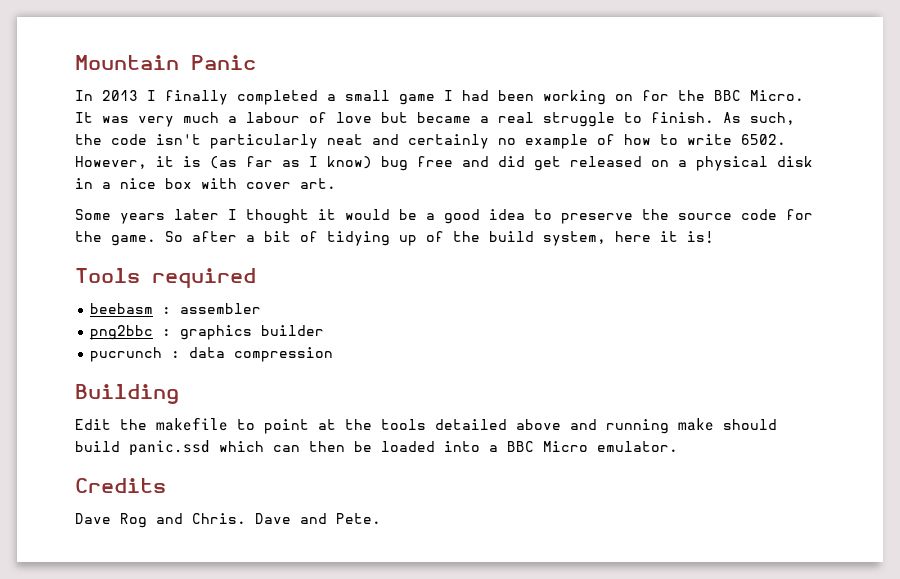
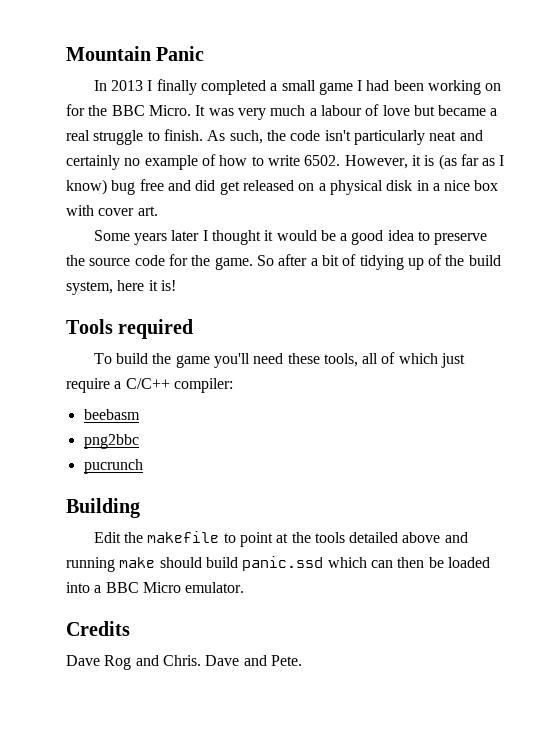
+ To build the game you'll need these tools, all of which just require a C/C++ compiler:
- beebasm : assembler
+ beebasm
- png2bbc : graphics builder
- pucrunch : data compression
+ png2bbc
+ pucrunch

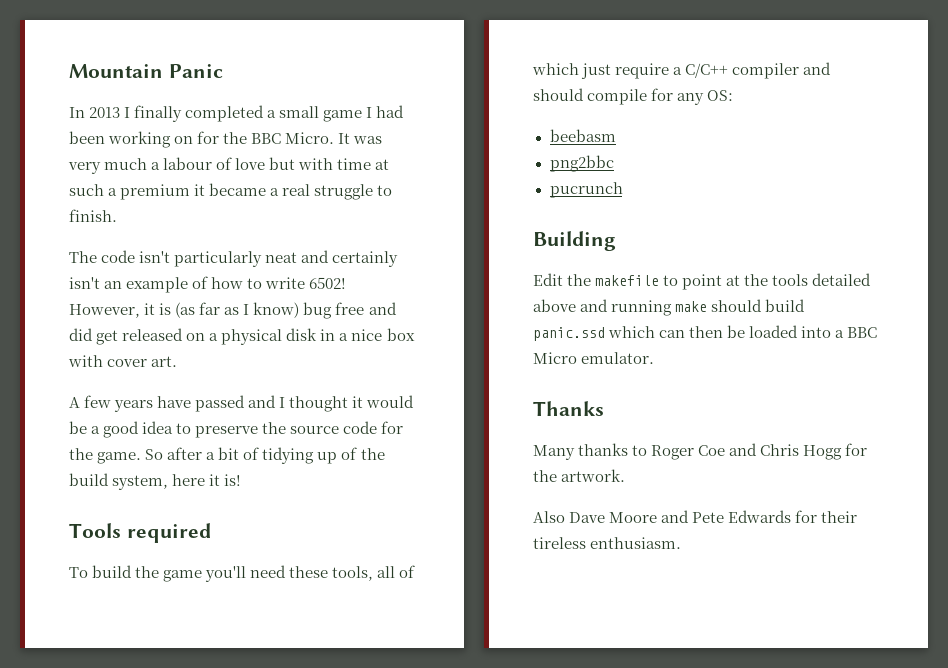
- It was very much a labour of love but became a real struggle to finish. As such, the code isn't particularly neat and certainly no example of how to write 6502.
+ It was very much a labour of love but with time at such a premium it became a real struggle to finish.
+ The code isn't particularly neat and certainly isn't an example of how to write 6502!
- Some years later I thought it would be a good idea to preserve the source code for the game.
+ A few years have passed and I thought it would be a good idea to preserve the source code for the game.
- To build the game you'll need these tools, all of which just require a C/C++ compiler:
+ To build the game you'll need these tools, all of which just require a C/C++ compiler and should compile for any OS:
- Credits
- Dave Rog and Chris. Dave and Pete.
+ Thanks
+ Many thanks to Roger Coe and Chris Hogg for the artwork.
+ Also Dave Moore and Pete Edwards for their tireless enthusiasm.

